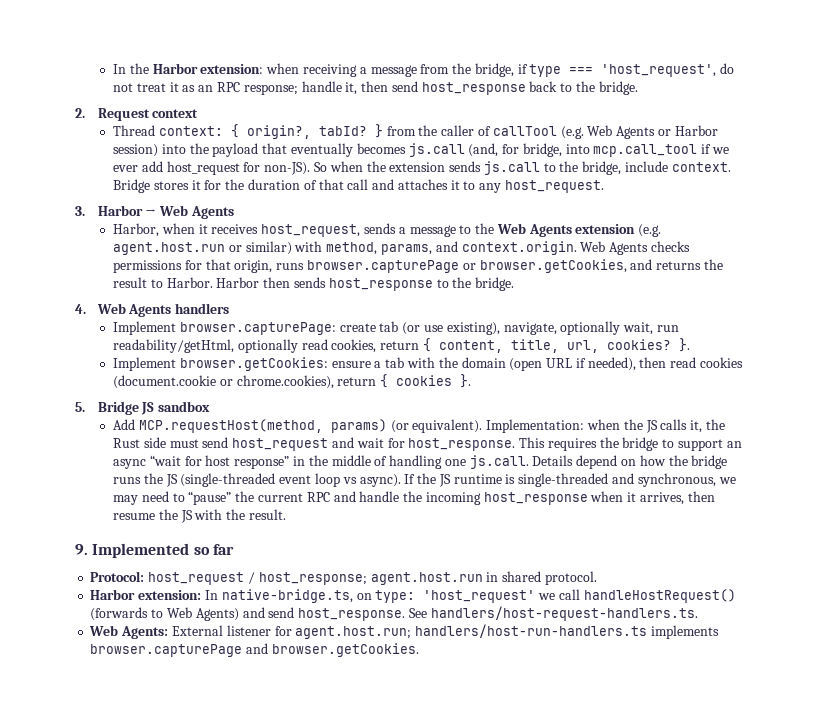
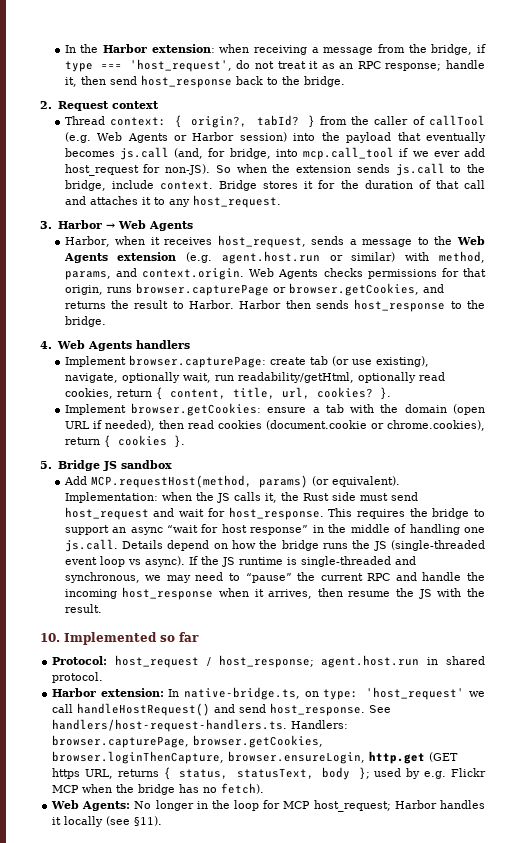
- 9. Implemented so far
+ 10. Implemented so far
- Harbor extension: In native-bridge.ts, on type: 'host_request' we call handleHostRequest() (forwards to Web Agents) and send host_response.
+ Harbor extension: In native-bridge.ts, on type: 'host_request' we call handleHostRequest() and send host_response.
- See handlers/host-request-handlers.ts.
- Web Agents: External listener for agent.host.run; handlers/host-run-handlers.ts implements browser.capturePage and browser.getCookies.
+ See handlers/host-request-handlers.ts. Handlers: browser.capturePage, browser.getCookies, browser.loginThenCapture, browser.ensureLogin, http.get (GET https URL, returns { status, statusText, body }; used by e.g. Flickr MCP when the bridge has no fetch).
+ Web Agents: No longer in the loop for MCP host_request; Harbor handles it locally (see §11).

